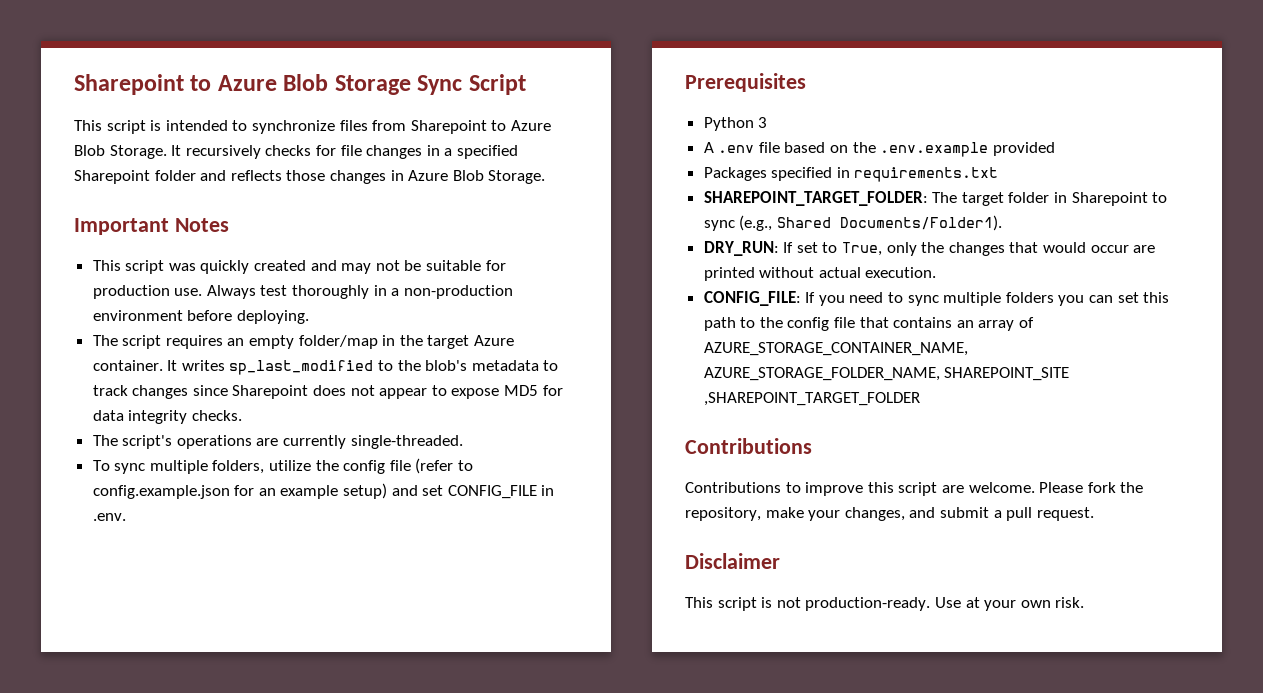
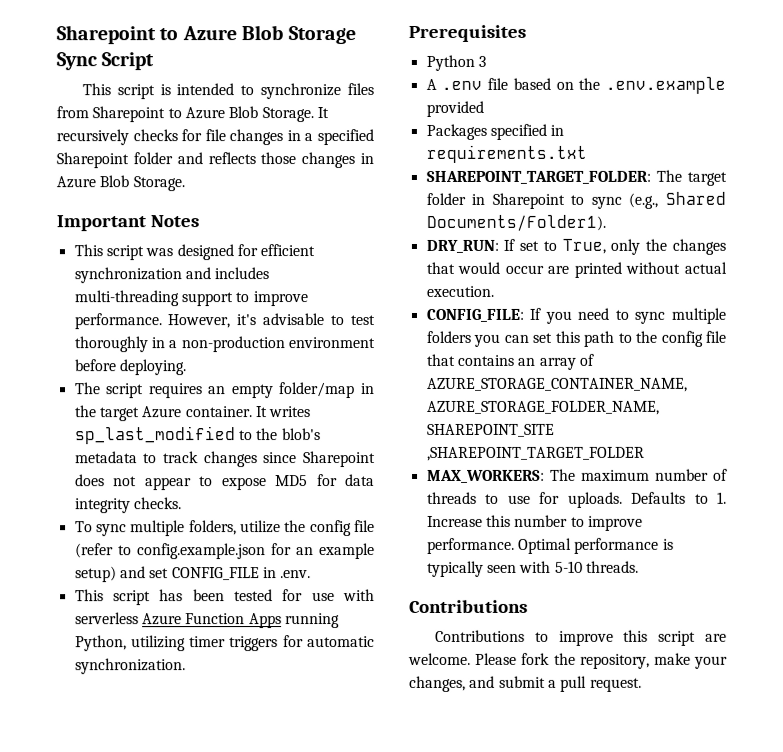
- This script was quickly created and may not be suitable for production use. Always test thoroughly in a non-production environment before deploying.
+ This script was designed for efficient synchronization and includes multi-threading support to improve performance. However, it's advisable to test thoroughly in a non-production environment before deploying.
- The script's operations are currently single-threaded.
+ This script has been tested for use with serverless Azure Function Apps running Python, utilizing timer triggers for automatic synchronization.
+ MAX_WORKERS: The maximum number of threads to use for uploads. Defaults to 1. Increase this number to improve performance. Optimal performance is typically seen with 5-10 threads.
- Disclaimer
- This script is not production-ready. Use at your own risk.

